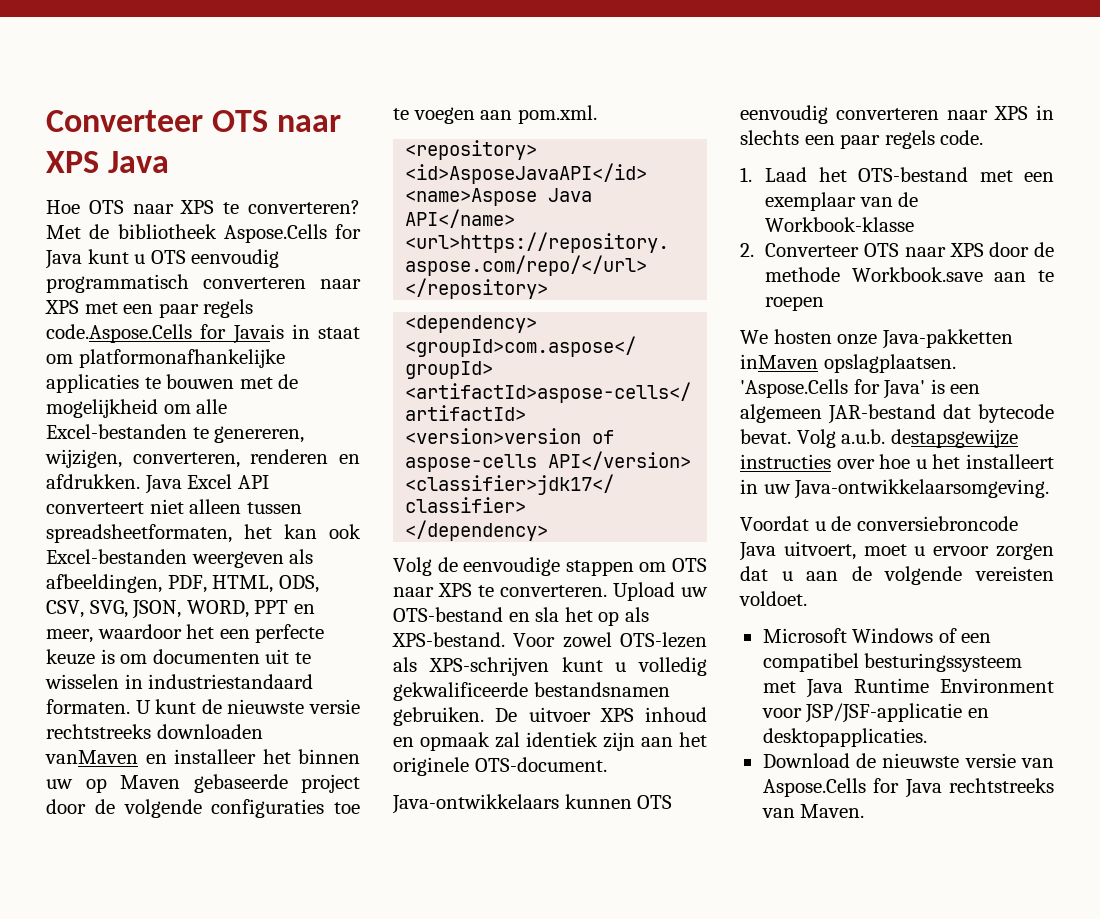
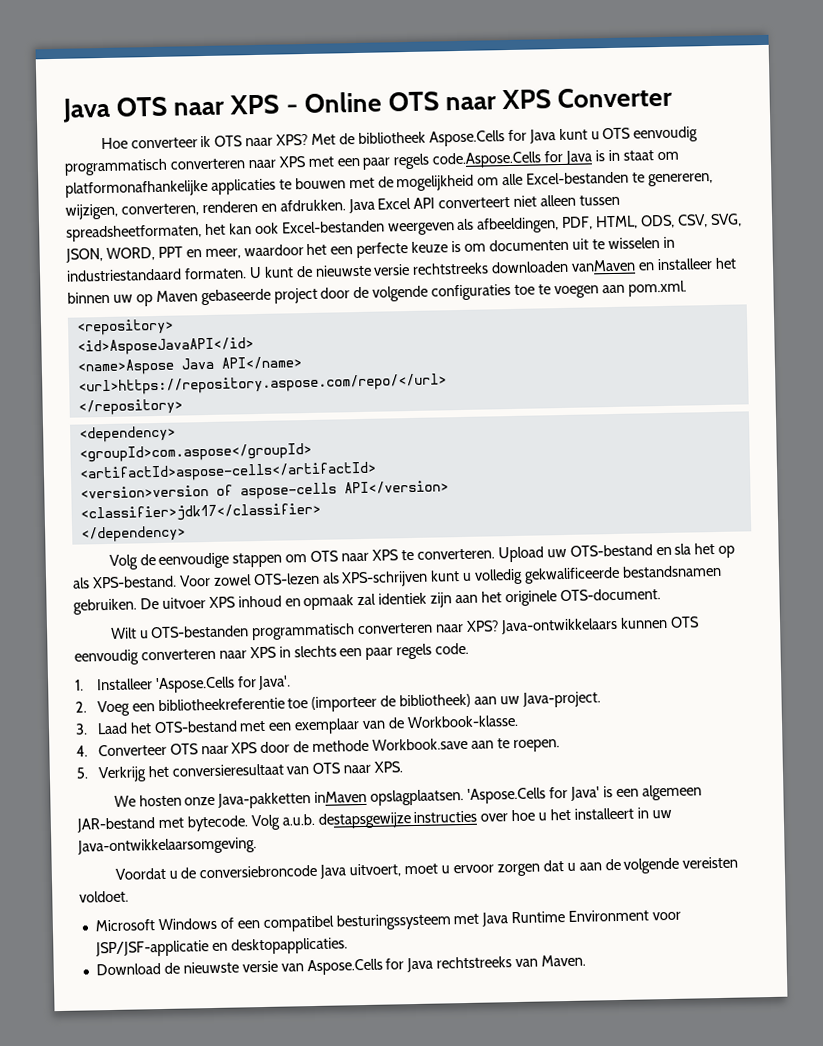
- Converteer OTS naar XPS Java
- Hoe OTS naar XPS te converteren?
+ Java OTS naar XPS - Online OTS naar XPS Converter
+ Hoe converteer ik OTS naar XPS?
- Met de bibliotheek Aspose.Cells for Java kunt u OTS eenvoudig programmatisch converteren naar XPS met een paar regels code.Aspose.Cells for Javais in staat om platformonafhankelijke applicaties te bouwen met de mogelijkheid om alle Excel-bestanden te genereren, wijzigen, converteren, renderen en afdrukken.
+ Met de bibliotheek Aspose.Cells for Java kunt u OTS eenvoudig programmatisch converteren naar XPS met een paar regels code.Aspose.Cells for Java is in staat om platformonafhankelijke applicaties te bouwen met de mogelijkheid om alle Excel-bestanden te genereren, wijzigen, converteren, renderen en afdrukken.
+ Wilt u OTS-bestanden programmatisch converteren naar XPS?
- 1. Laad het OTS-bestand met een exemplaar van de Workbook-klasse
- 2. Converteer OTS naar XPS door de methode Workbook.save aan te roepen
+ 1. Installeer 'Aspose.Cells for Java'.
+ 2. Voeg een bibliotheekreferentie toe (importeer de bibliotheek) aan uw Java-project.
+ 3. Laad het OTS-bestand met een exemplaar van de Workbook-klasse.
+ 4. Converteer OTS naar XPS door de methode Workbook.save aan te roepen.
+ 5. Verkrijg het conversieresultaat van OTS naar XPS.
- 'Aspose.Cells for Java' is een algemeen JAR-bestand dat bytecode bevat.
+ 'Aspose.Cells for Java' is een algemeen JAR-bestand met bytecode.

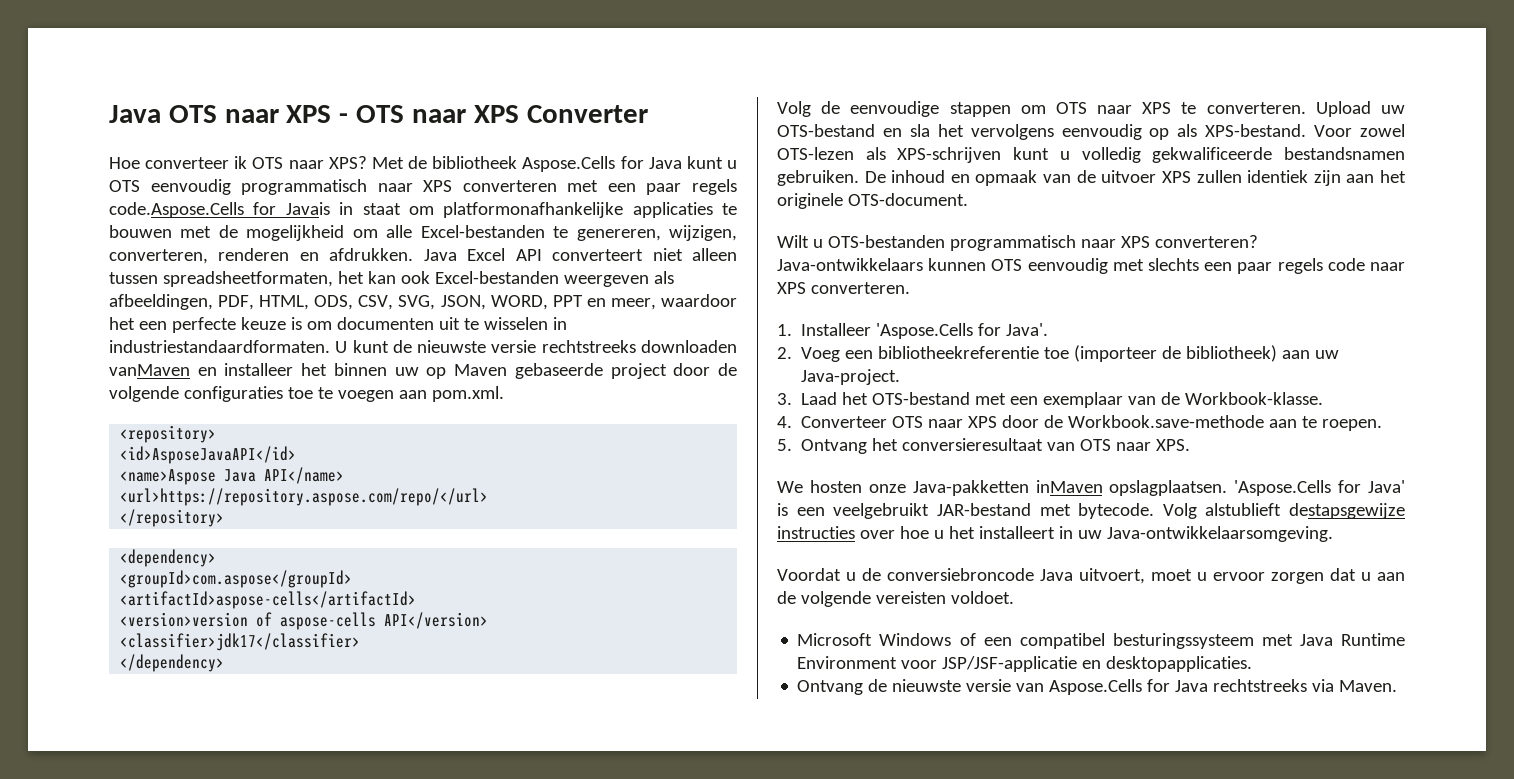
- Java OTS naar XPS - Online OTS naar XPS Converter
+ Java OTS naar XPS - OTS naar XPS Converter
- Met de bibliotheek Aspose.Cells for Java kunt u OTS eenvoudig programmatisch converteren naar XPS met een paar regels code.Aspose.Cells for Java is in staat om platformonafhankelijke applicaties te bouwen met de mogelijkheid om alle Excel-bestanden te genereren, wijzigen, converteren, renderen en afdrukken.
+ Met de bibliotheek Aspose.Cells for Java kunt u OTS eenvoudig programmatisch naar XPS converteren met een paar regels code.Aspose.Cells for Javais in staat om platformonafhankelijke applicaties te bouwen met de mogelijkheid om alle Excel-bestanden te genereren, wijzigen, converteren, renderen en afdrukken.
- Java Excel API converteert niet alleen tussen spreadsheetformaten, het kan ook Excel-bestanden weergeven als afbeeldingen, PDF, HTML, ODS, CSV, SVG, JSON, WORD, PPT en meer, waardoor het een perfecte keuze is om documenten uit te wisselen in industriestandaard formaten.
+ Java Excel API converteert niet alleen tussen spreadsheetformaten, het kan ook Excel-bestanden weergeven als afbeeldingen, PDF, HTML, ODS, CSV, SVG, JSON, WORD, PPT en meer, waardoor het een perfecte keuze is om documenten uit te wisselen in industriestandaardformaten.
- Upload uw OTS-bestand en sla het op als XPS-bestand.
+ Upload uw OTS-bestand en sla het vervolgens eenvoudig op als XPS-bestand.
- De uitvoer XPS inhoud en opmaak zal identiek zijn aan het originele OTS-document.
+ De inhoud en opmaak van de uitvoer XPS zullen identiek zijn aan het originele OTS-document.
- Wilt u OTS-bestanden programmatisch converteren naar XPS?
+ Wilt u OTS-bestanden programmatisch naar XPS converteren?
- Java-ontwikkelaars kunnen OTS eenvoudig converteren naar XPS in slechts een paar regels code.
+ Java-ontwikkelaars kunnen OTS eenvoudig met slechts een paar regels code naar XPS converteren.
- 4. Converteer OTS naar XPS door de methode Workbook.save aan te roepen.
+ 4. Converteer OTS naar XPS door de Workbook.save-methode aan te roepen.
- 5. Verkrijg het conversieresultaat van OTS naar XPS.
+ 5. Ontvang het conversieresultaat van OTS naar XPS.
- 'Aspose.Cells for Java' is een algemeen JAR-bestand met bytecode.
+ 'Aspose.Cells for Java' is een veelgebruikt JAR-bestand met bytecode.
- Volg a.u.b. destapsgewijze instructies over hoe u het installeert in uw Java-ontwikkelaarsomgeving.
+ Volg alstublieft destapsgewijze instructies over hoe u het installeert in uw Java-ontwikkelaarsomgeving.
- Download de nieuwste versie van Aspose.Cells for Java rechtstreeks van Maven.
+ Ontvang de nieuwste versie van Aspose.Cells for Java rechtstreeks via Maven.

